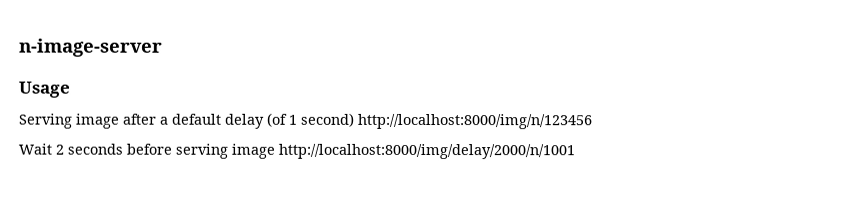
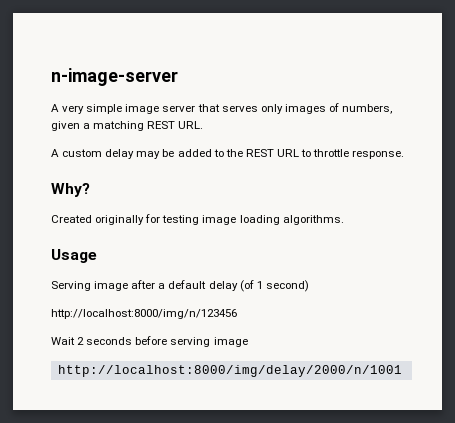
+ A very simple image server that serves only images of numbers, given a matching REST URL.
+ A custom delay may be added to the REST URL to throttle response.
+ Why?
+ Created originally for testing image loading algorithms.
- Serving image after a default delay (of 1 second) http://localhost:8000/img/n/123456
+ Serving image after a default delay (of 1 second)
+ http://localhost:8000/img/n/123456
- Wait 2 seconds before serving image http://localhost:8000/img/delay/2000/n/1001
+ Wait 2 seconds before serving image
+ http://localhost:8000/img/delay/2000/n/1001

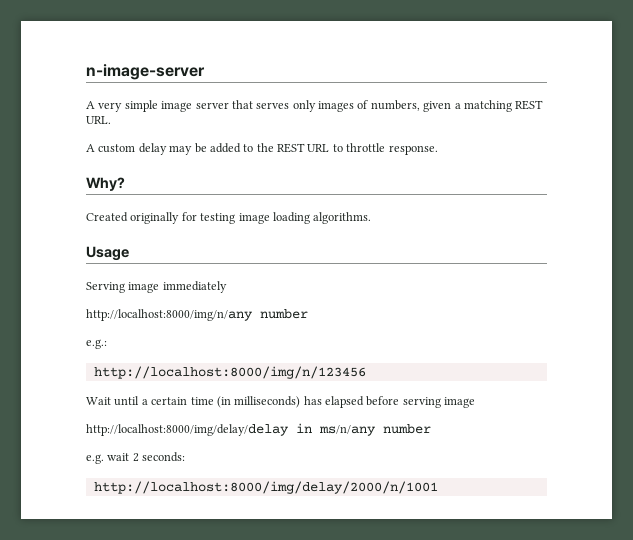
- Serving image after a default delay (of 1 second)
+ Serving image immediately
+ http://localhost:8000/img/n/any number
+ e.g.:
  http://localhost:8000/img/n/123456
- Wait 2 seconds before serving image
+ Wait until a certain time (in milliseconds) has elapsed before serving image
+ http://localhost:8000/img/delay/delay in ms/n/any number
+ e.g. wait 2 seconds:

